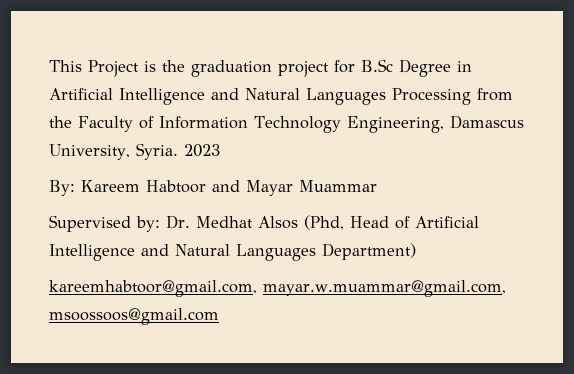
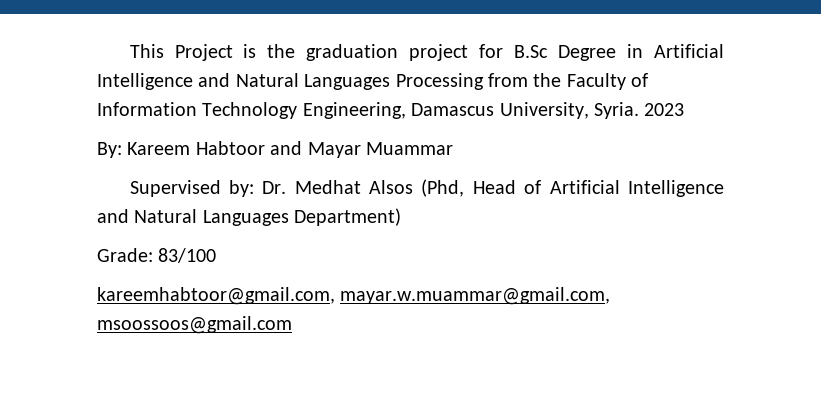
+ Grade: 83/100

